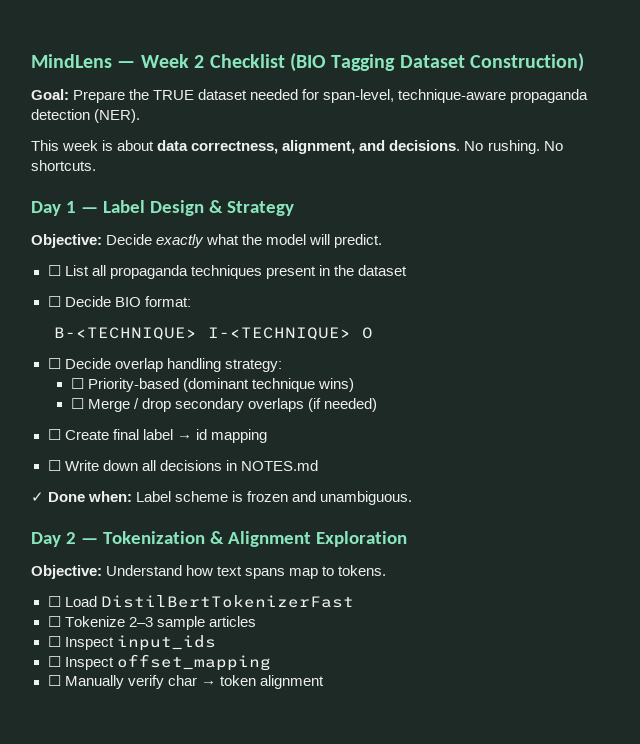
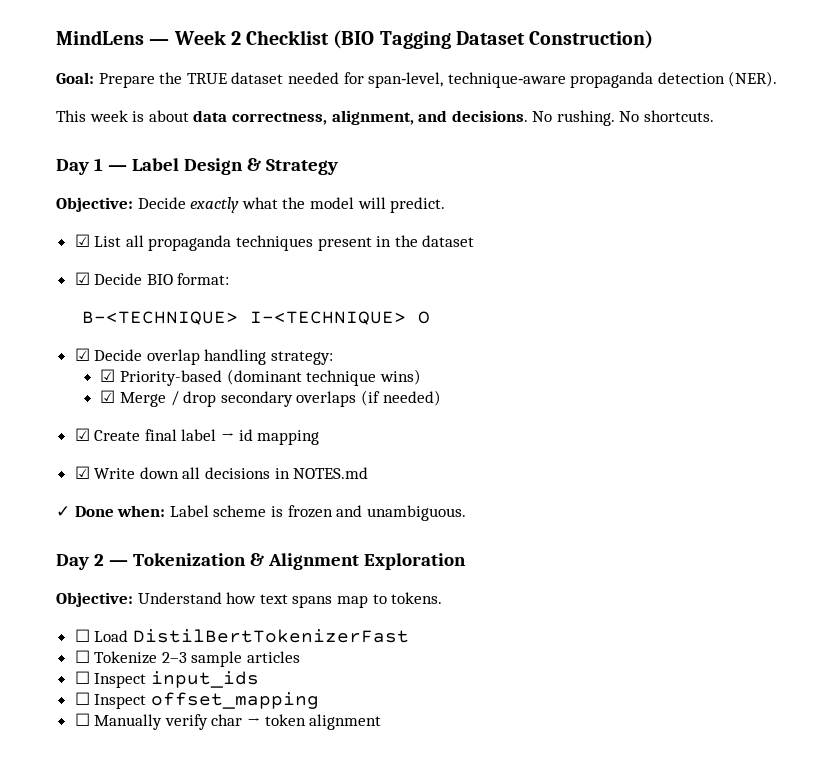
- ☐ List all propaganda techniques present in the dataset
+ ☑ List all propaganda techniques present in the dataset
- ☐ Decide BIO format:
+ ☑ Decide BIO format:
- ☐ Decide overlap handling strategy:
+ ☑ Decide overlap handling strategy:
- ☐ Priority-based (dominant technique wins)
+ ☑ Priority-based (dominant technique wins)
- ☐ Merge / drop secondary overlaps (if needed)
+ ☑ Merge / drop secondary overlaps (if needed)
- ☐ Create final label → id mapping
+ ☑ Create final label → id mapping
- ☐ Write down all decisions in NOTES.md
+ ☑ Write down all decisions in NOTES.md

